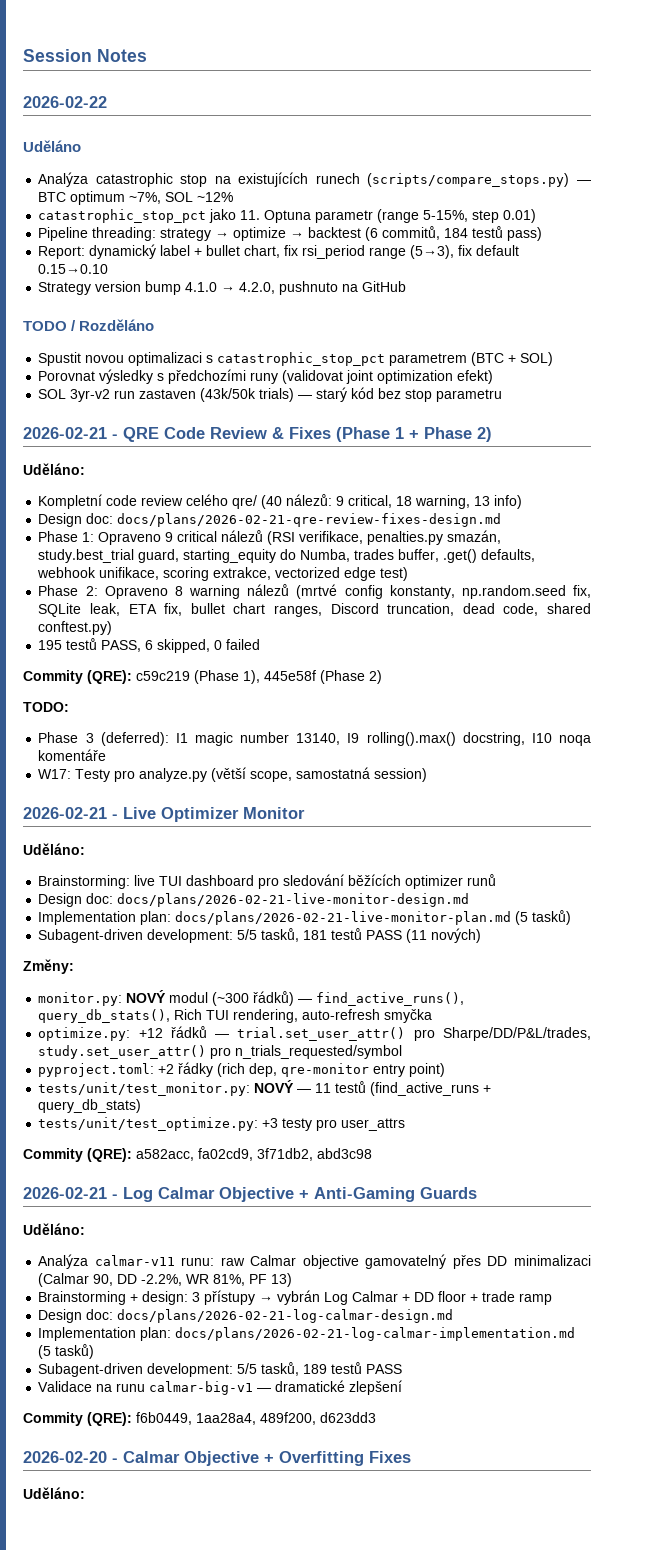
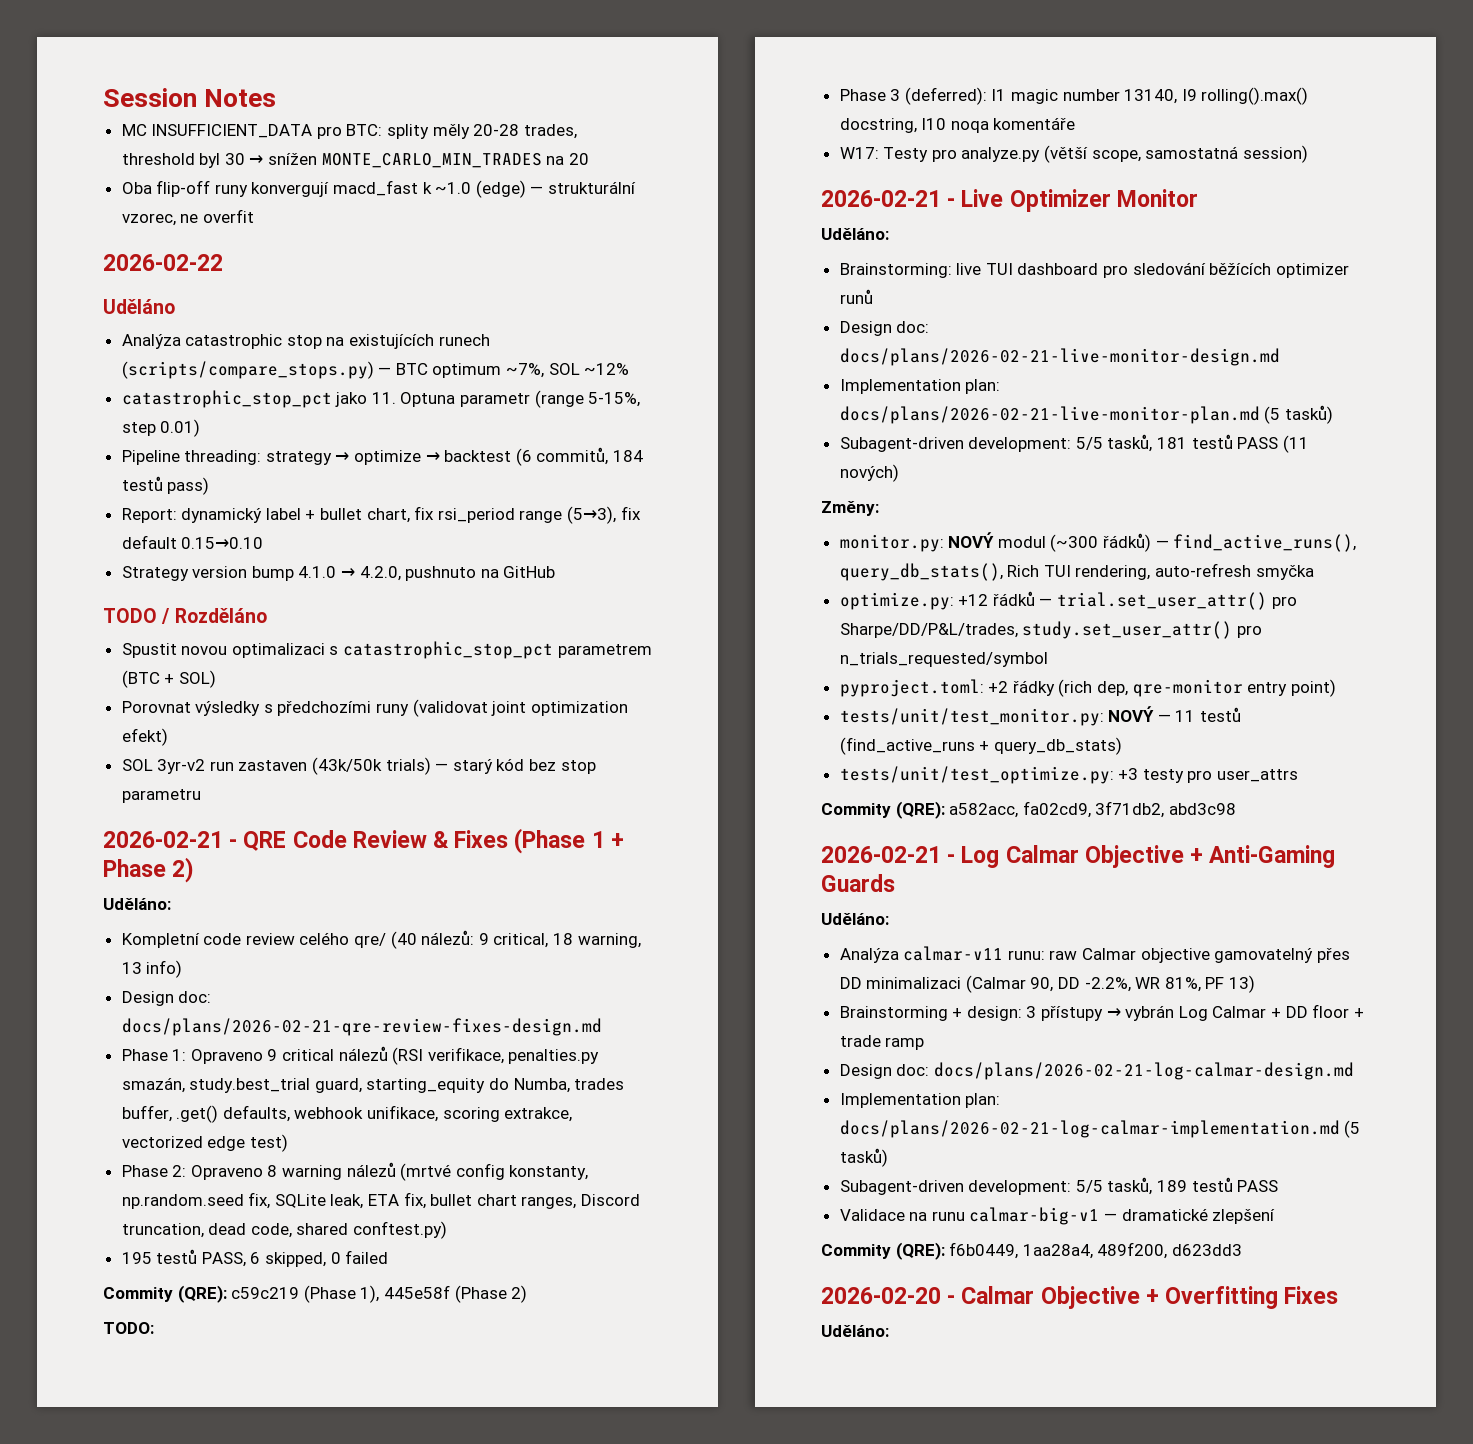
+ MC INSUFFICIENT_DATA pro BTC: splity měly 20-28 trades, threshold byl 30 → snížen MONTE_CARLO_MIN_TRADES na 20
+ Oba flip-off runy konvergují macd_fast k ~1.0 (edge) — strukturální vzorec, ne overfit

